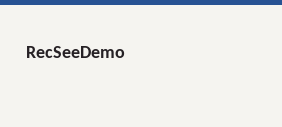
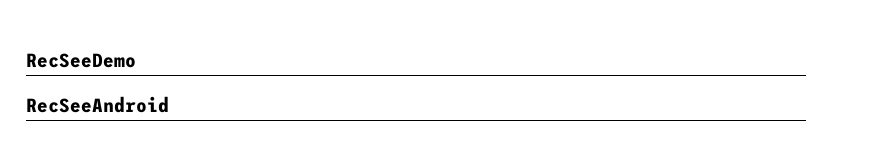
+ RecSeeAndroid

